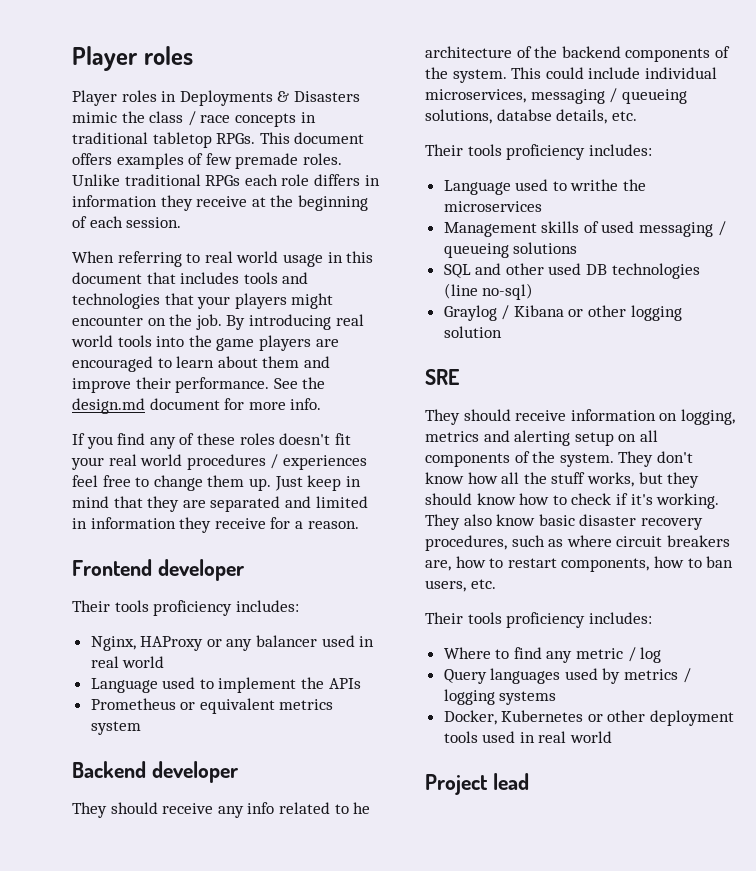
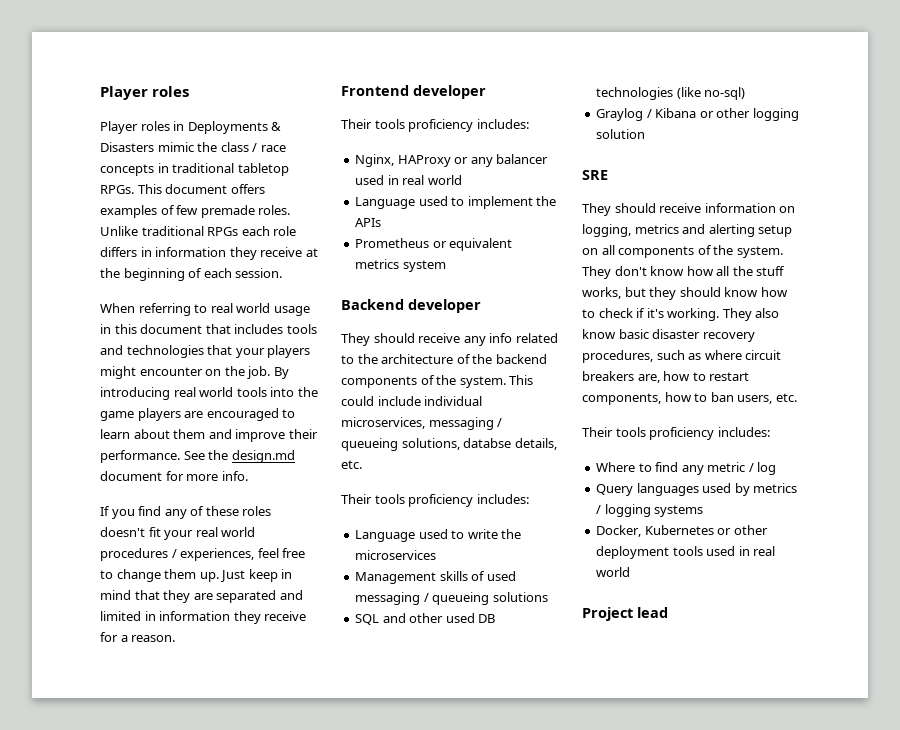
- If you find any of these roles doesn't fit your real world procedures / experiences feel free to change them up.
+ If you find any of these roles doesn't fit your real world procedures / experiences, feel free to change them up.
- They should receive any info related to he architecture of the backend components of the system.
+ They should receive any info related to the architecture of the backend components of the system.
- Language used to writhe the microservices
+ Language used to write the microservices
- SQL and other used DB technologies (line no-sql)
+ SQL and other used DB technologies (like no-sql)

